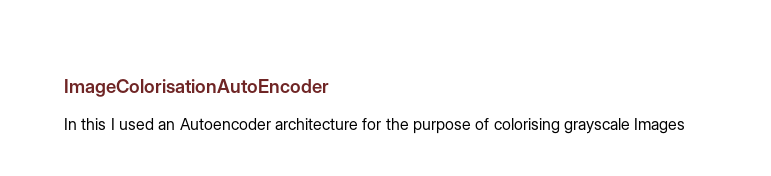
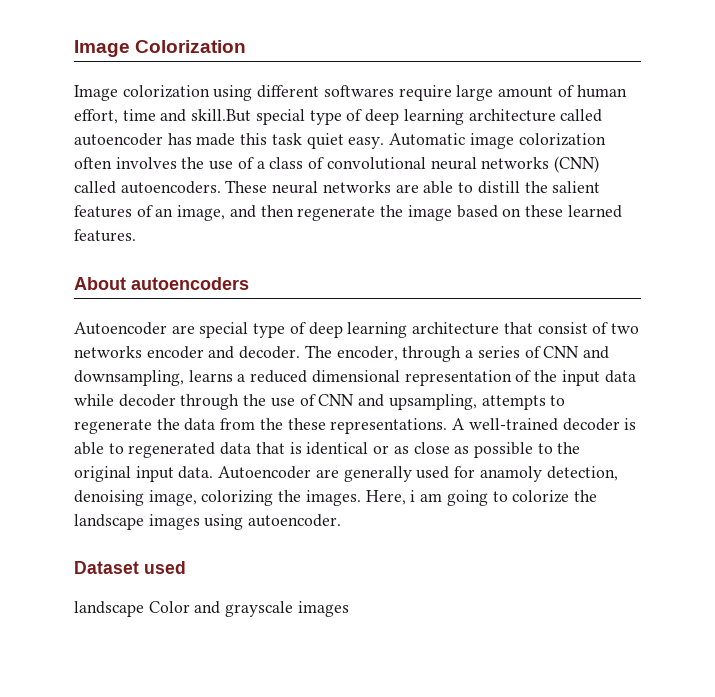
- ImageColorisationAutoEncoder
- In this I used an Autoencoder architecture for the purpose of colorising grayscale Images
+ Image Colorization
+ Image colorization using different softwares require large amount of human effort, time and skill.But special type of deep learning architecture called autoencoder has made this task quiet easy. Automatic image colorization often involves the use of a class of convolutional neural networks (CNN) called autoencoders. These neural networks are able to distill the salient features of an image, and then regenerate the image based on these learned features.
+ About autoencoders
+ Autoencoder are special type of deep learning architecture that consist of two networks encoder and decoder. The encoder, through a series of CNN and downsampling, learns a reduced dimensional representation of the input data while decoder through the use of CNN and upsampling, attempts to regenerate the data from the these representations. A well-trained decoder is able to regenerated data that is identical or as close as possible to the original input data. Autoencoder are generally used for anamoly detection, denoising image, colorizing the images. Here, i am going to colorize the landscape images using autoencoder.
+ Dataset used
+ landscape Color and grayscale images

